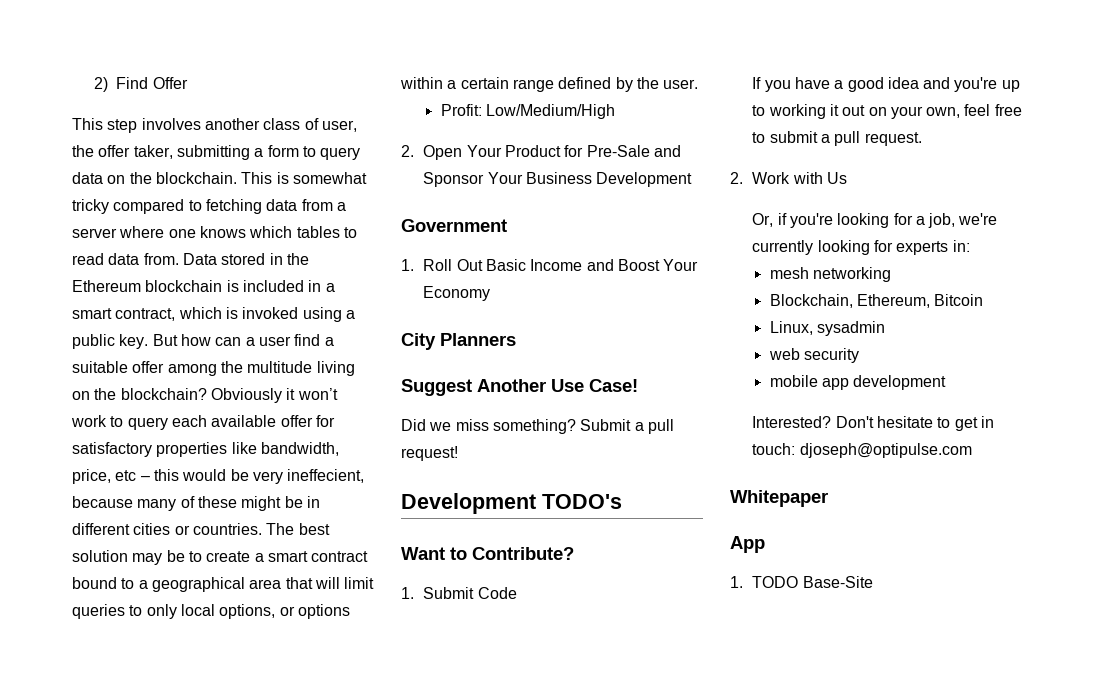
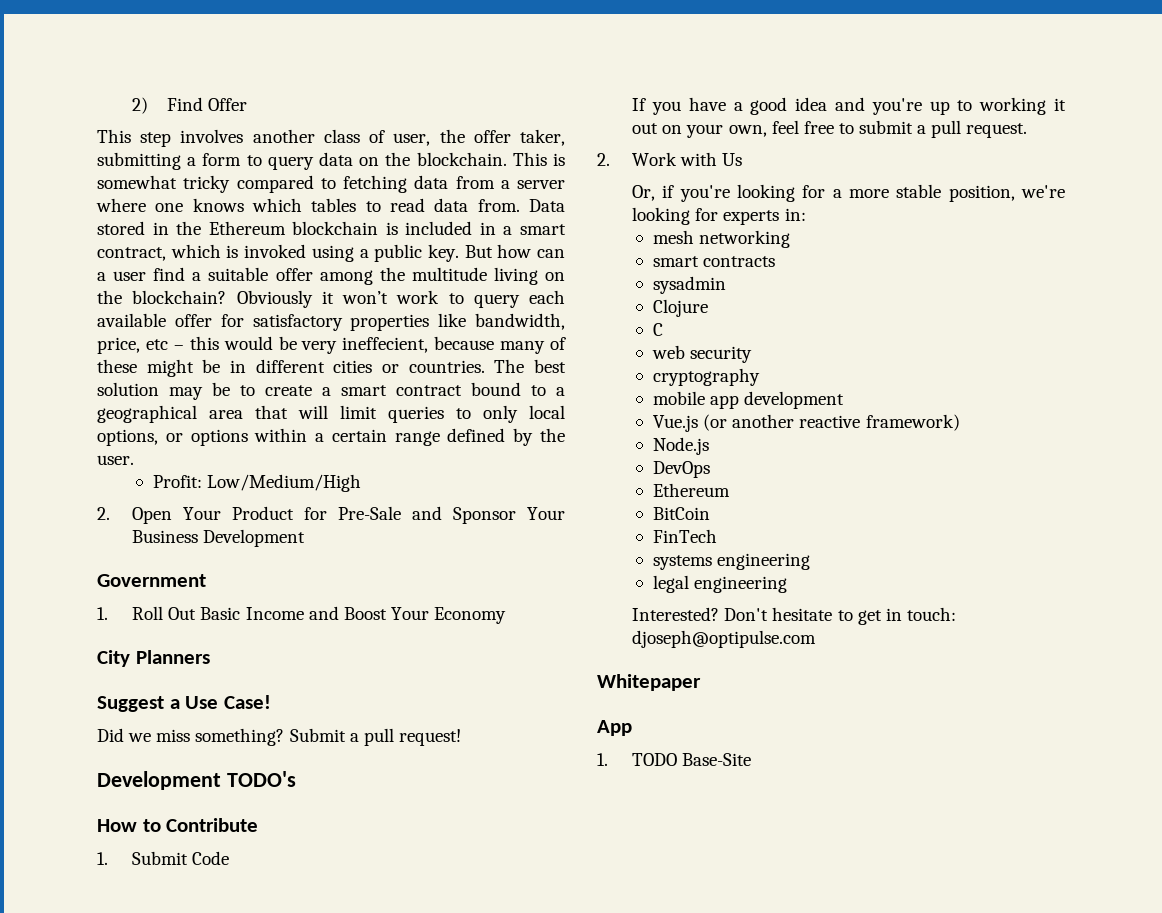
- Suggest Another Use Case!
+ Suggest a Use Case!
- Want to Contribute?
+ How to Contribute
- Or, if you're looking for a job, we're currently looking for experts in:
+ Or, if you're looking for a more stable position, we're looking for experts in:
- Blockchain, Ethereum, Bitcoin
- Linux, sysadmin
+ smart contracts
+ sysadmin
+ Clojure
+ C
+ cryptography
+ Vue.js (or another reactive framework)
+ Node.js
+ DevOps
+ Ethereum
+ BitCoin
+ FinTech
+ systems engineering
+ legal engineering

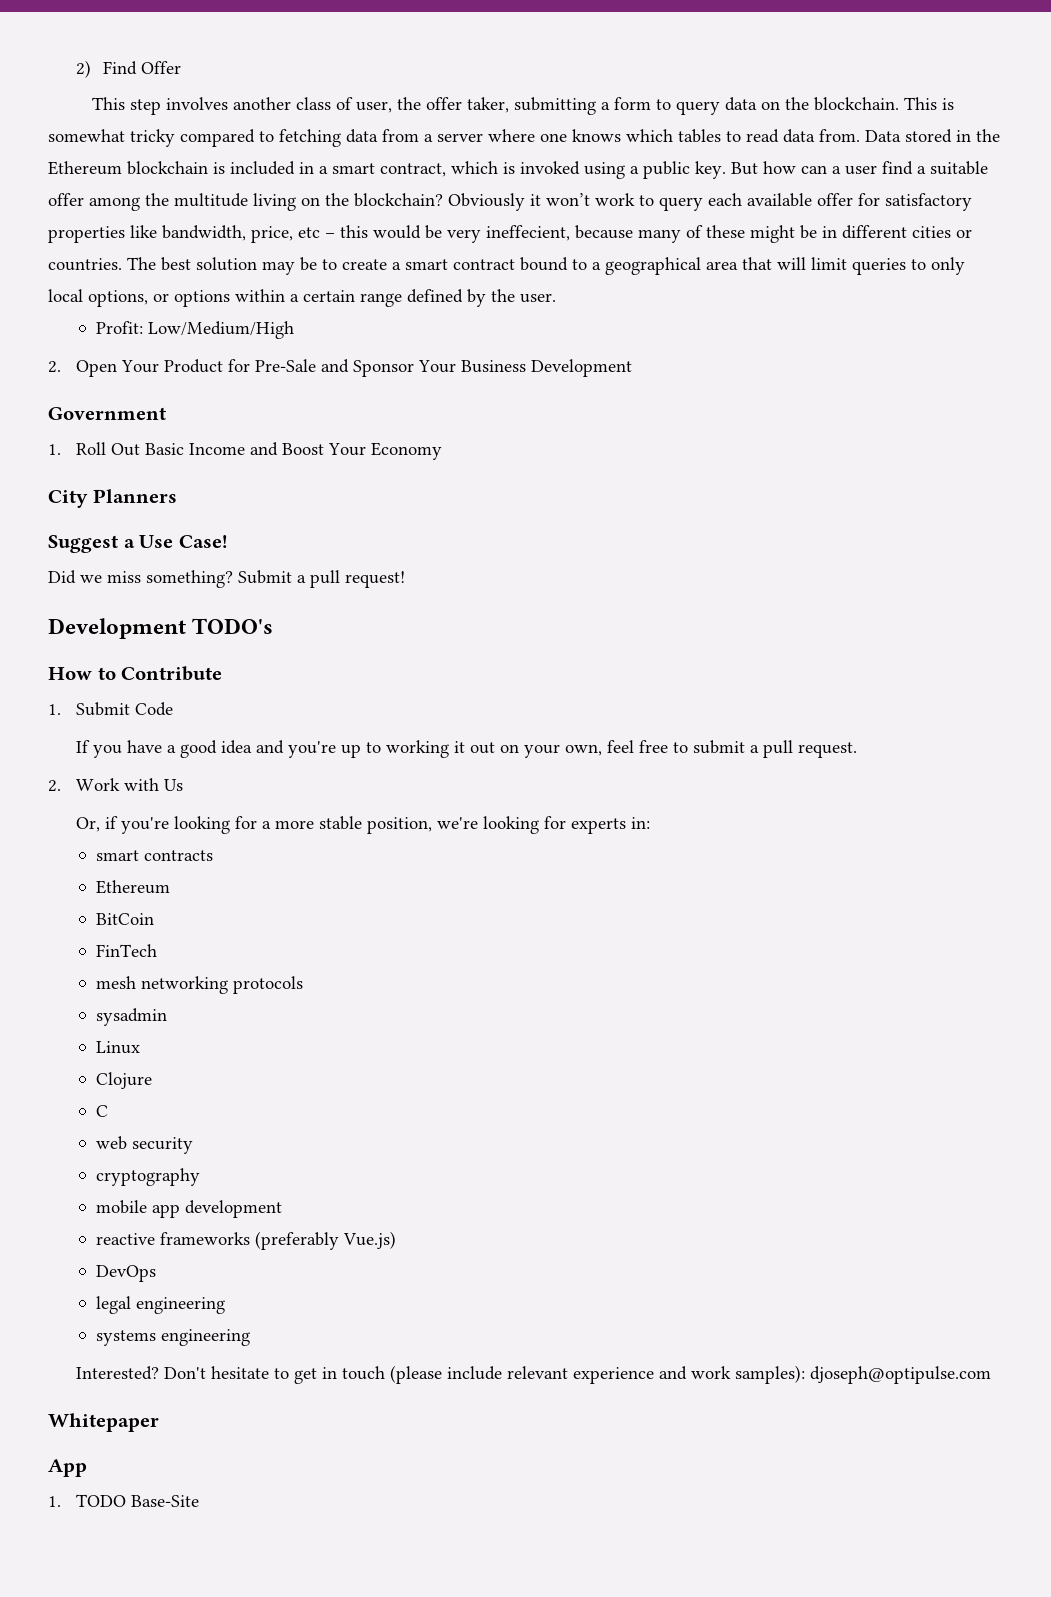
- mesh networking
  smart contracts
+ Ethereum
+ BitCoin
+ FinTech
+ mesh networking protocols
+ Linux
- Vue.js (or another reactive framework)
- Node.js
+ reactive frameworks (preferably Vue.js)
  DevOps
- Ethereum
- BitCoin
- FinTech
+ legal engineering
- legal engineering
- Don't hesitate to get in touch: djoseph@optipulse.com
+ Don't hesitate to get in touch (please include relevant experience and work samples): djoseph@optipulse.com

